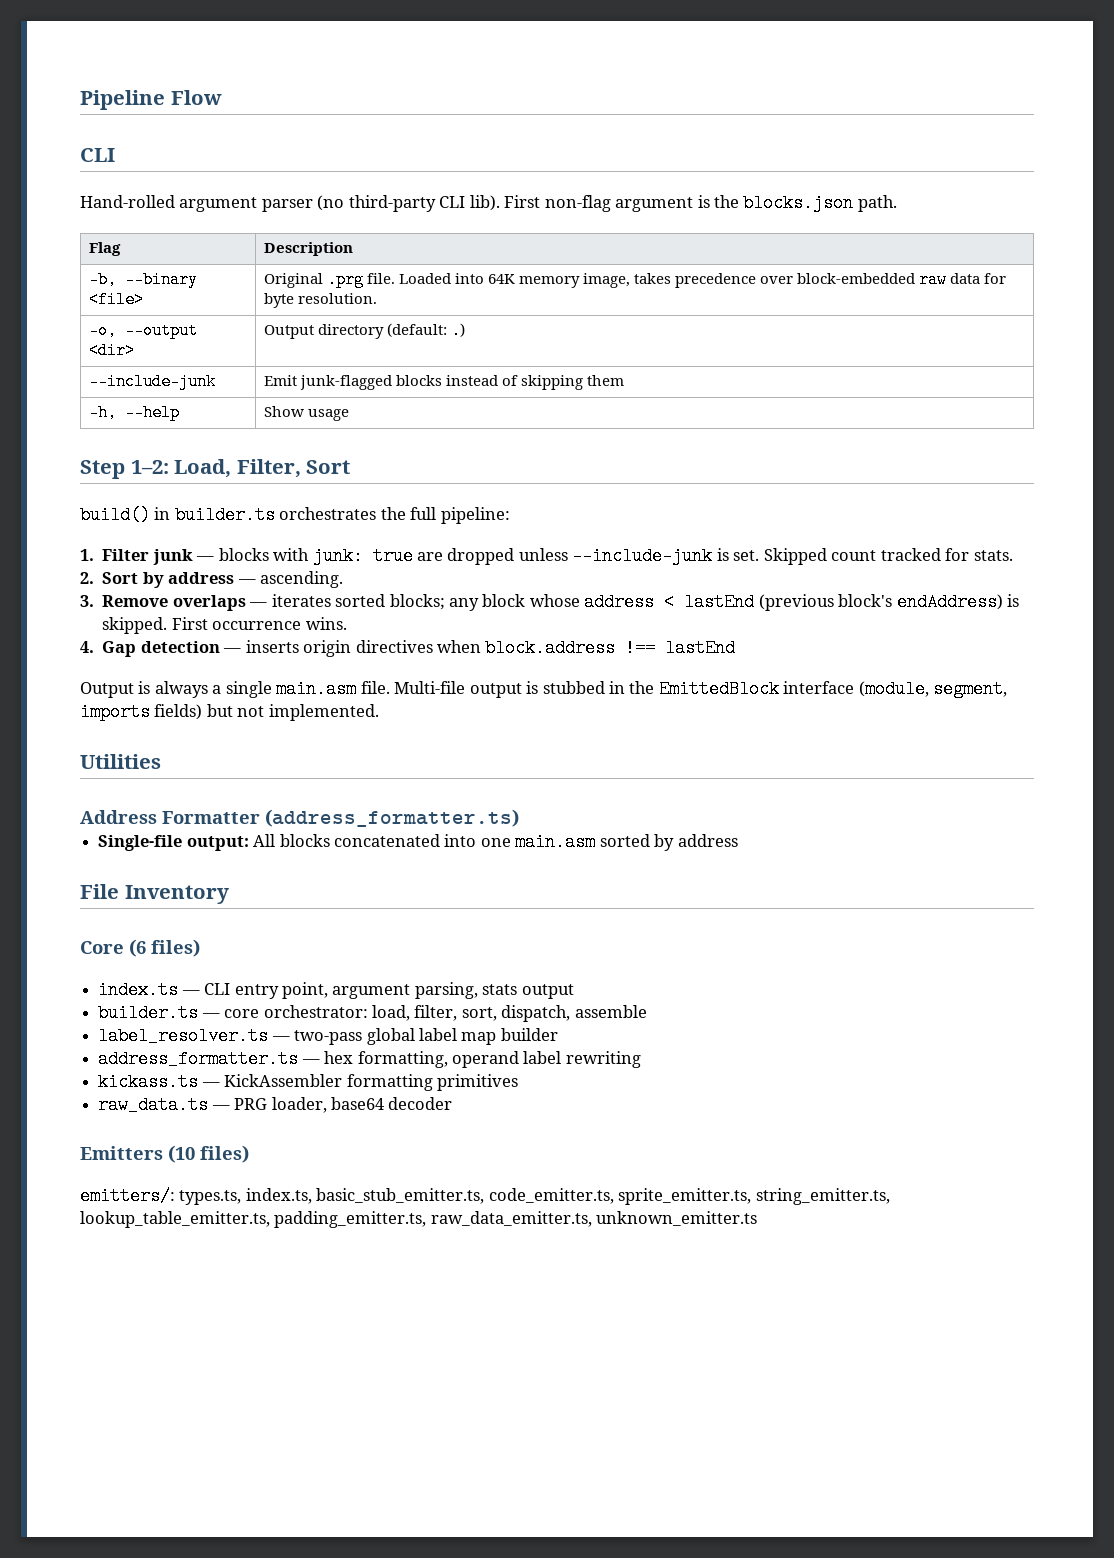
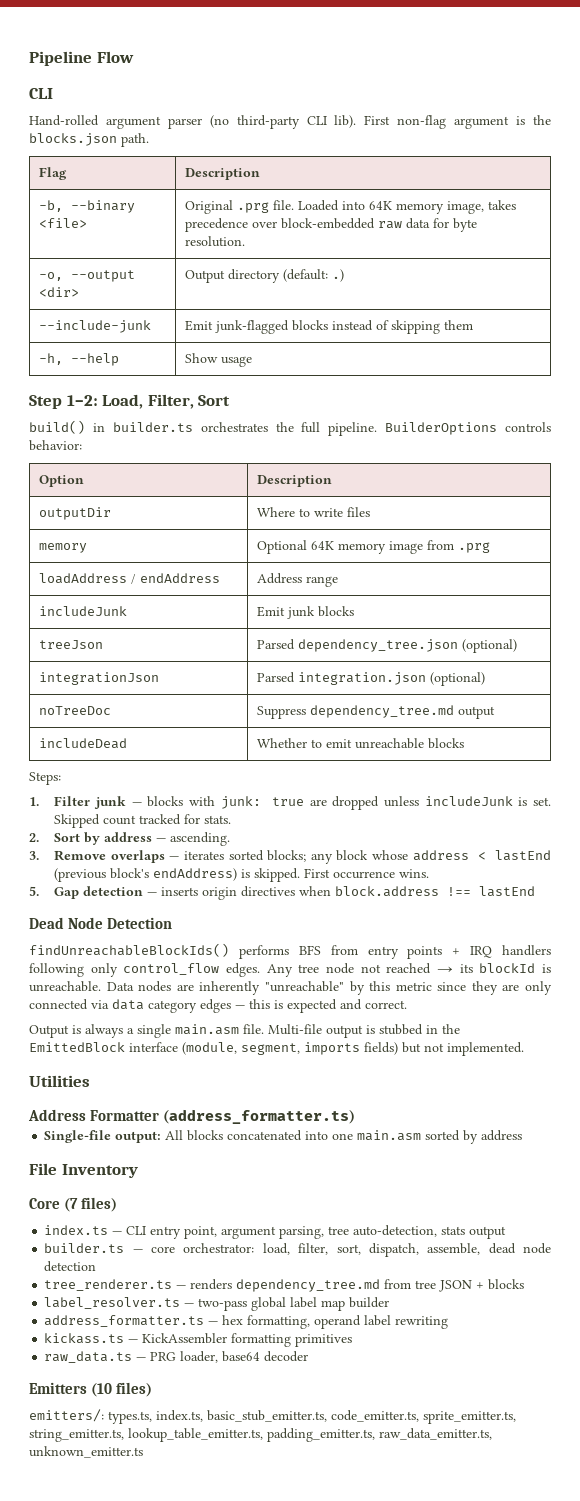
- build() in builder.ts orchestrates the full pipeline:
+ build() in builder.ts orchestrates the full pipeline. BuilderOptions controls behavior:
+ Option | Description
+ outputDir | Where to write files
+ memory | Optional 64K memory image from .prg
+ loadAddress / endAddress | Address range
+ includeJunk | Emit junk blocks
+ treeJson | Parsed dependency_tree.json (optional)
+ integrationJson | Parsed integration.json (optional)
+ noTreeDoc | Suppress dependency_tree.md output
+ includeDead | Whether to emit unreachable blocks
+ Steps:
- 1. Filter junk — blocks with junk: true are dropped unless --include-junk is set.
+ 1. Filter junk — blocks with junk: true are dropped unless includeJunk is set.
- 4. Gap detection — inserts origin directives when block.address !== lastEnd
+ 5. Gap detection — inserts origin directives when block.address !== lastEnd
+ Dead Node Detection
+ findUnreachableBlockIds() performs BFS from entry points + IRQ handlers following only control_flow edges. Any tree node not reached → its blockId is unreachable. Data nodes are inherently "unreachable" by this metric since they are only connected via data category edges — this is expected and correct.
- Core (6 files)
+ Core (7 files)
- index.ts — CLI entry point, argument parsing, stats output
+ index.ts — CLI entry point, argument parsing, tree auto-detection, stats output
- builder.ts — core orchestrator: load, filter, sort, dispatch, assemble
+ builder.ts — core orchestrator: load, filter, sort, dispatch, assemble, dead node detection
+ tree_renderer.ts — renders dependency_tree.md from tree JSON + blocks

